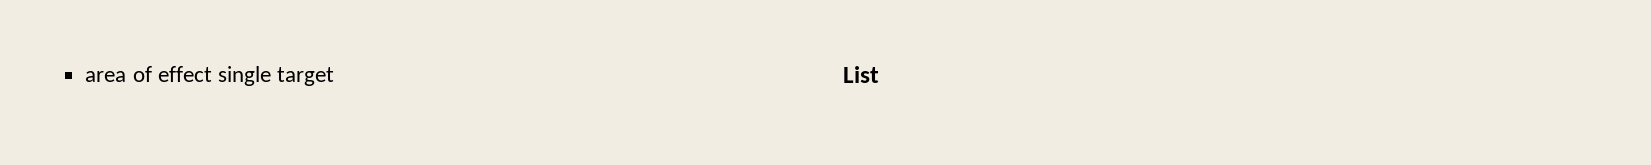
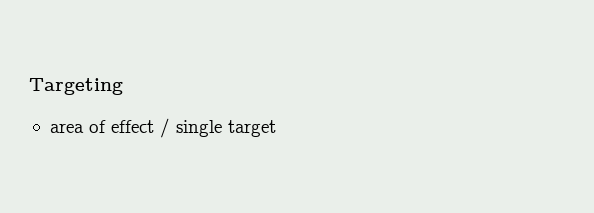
+ Targeting
- area of effect single target
+ area of effect / single target
- List

